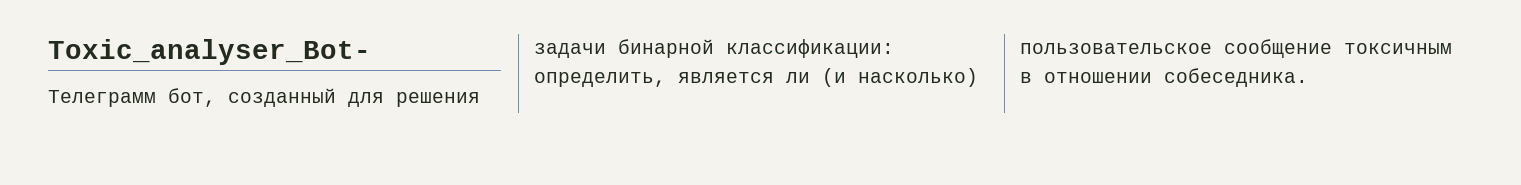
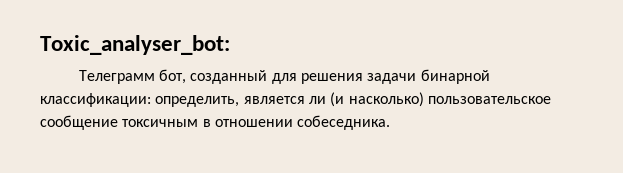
- Toxic_analyser_Bot-
+ Toxic_analyser_bot:

